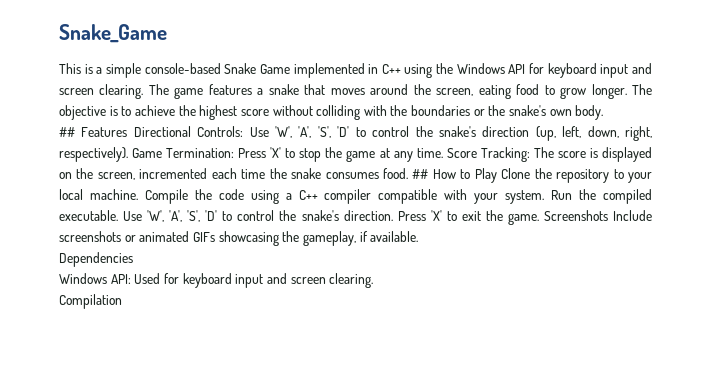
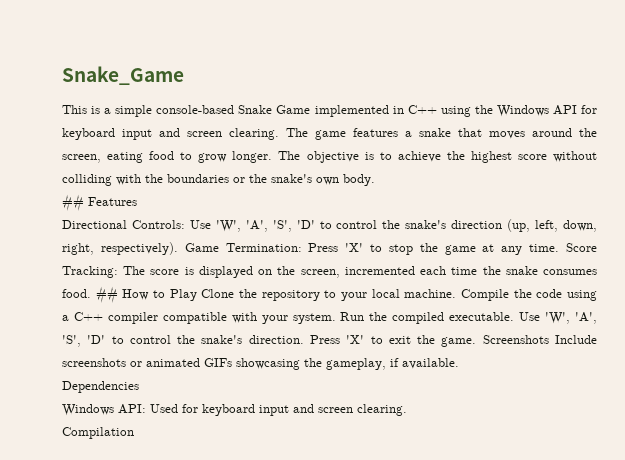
- ## Features Directional Controls: Use 'W', 'A', 'S', 'D' to control the snake's direction (up, left, down, right, respectively).
+ ## Features
+ Directional Controls: Use 'W', 'A', 'S', 'D' to control the snake's direction (up, left, down, right, respectively).

